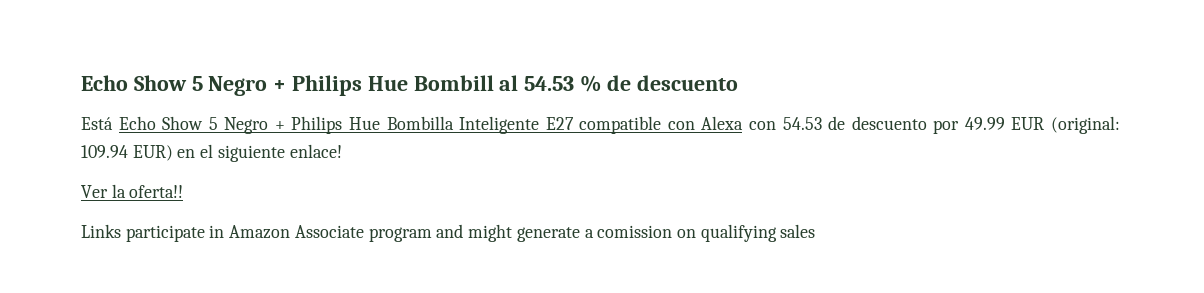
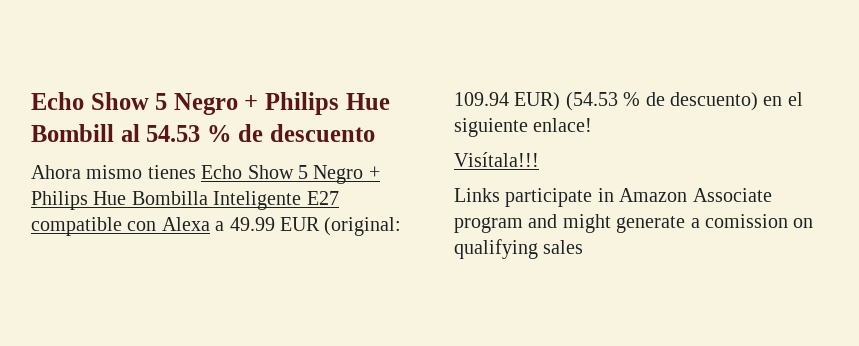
- Está Echo Show 5 Negro + Philips Hue Bombilla Inteligente E27 compatible con Alexa con 54.53 de descuento por 49.99 EUR (original: 109.94 EUR) en el siguiente enlace!
+ Ahora mismo tienes Echo Show 5 Negro + Philips Hue Bombilla Inteligente E27 compatible con Alexa a 49.99 EUR (original: 109.94 EUR) (54.53 % de descuento) en el siguiente enlace!
- Ver la oferta!!
+ Visítala!!!

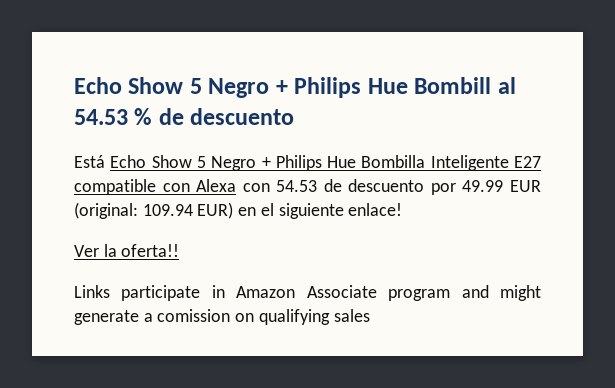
- Ahora mismo tienes Echo Show 5 Negro + Philips Hue Bombilla Inteligente E27 compatible con Alexa a 49.99 EUR (original: 109.94 EUR) (54.53 % de descuento) en el siguiente enlace!
+ Está Echo Show 5 Negro + Philips Hue Bombilla Inteligente E27 compatible con Alexa con 54.53 de descuento por 49.99 EUR (original: 109.94 EUR) en el siguiente enlace!
- Visítala!!!
+ Ver la oferta!!

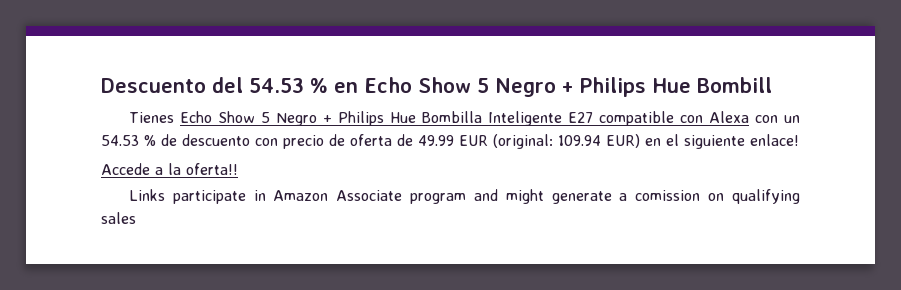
- Echo Show 5 Negro + Philips Hue Bombill al 54.53 % de descuento
- Está Echo Show 5 Negro + Philips Hue Bombilla Inteligente E27 compatible con Alexa con 54.53 de descuento por 49.99 EUR (original: 109.94 EUR) en el siguiente enlace!
+ Descuento del 54.53 % en Echo Show 5 Negro + Philips Hue Bombill
+ Tienes Echo Show 5 Negro + Philips Hue Bombilla Inteligente E27 compatible con Alexa con un 54.53 % de descuento con precio de oferta de 49.99 EUR (original: 109.94 EUR) en el siguiente enlace!
- Ver la oferta!!
+ Accede a la oferta!!

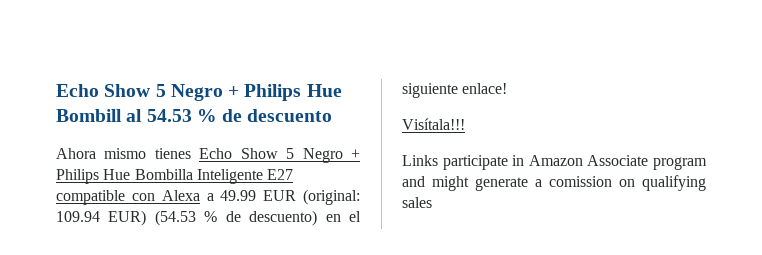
- Descuento del 54.53 % en Echo Show 5 Negro + Philips Hue Bombill
- Tienes Echo Show 5 Negro + Philips Hue Bombilla Inteligente E27 compatible con Alexa con un 54.53 % de descuento con precio de oferta de 49.99 EUR (original: 109.94 EUR) en el siguiente enlace!
+ Echo Show 5 Negro + Philips Hue Bombill al 54.53 % de descuento
+ Ahora mismo tienes Echo Show 5 Negro + Philips Hue Bombilla Inteligente E27 compatible con Alexa a 49.99 EUR (original: 109.94 EUR) (54.53 % de descuento) en el siguiente enlace!
- Accede a la oferta!!
+ Visítala!!!

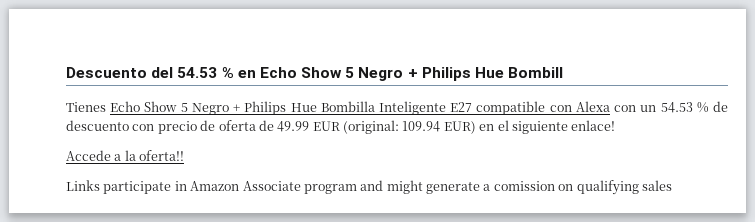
- Echo Show 5 Negro + Philips Hue Bombill al 54.53 % de descuento
- Ahora mismo tienes Echo Show 5 Negro + Philips Hue Bombilla Inteligente E27 compatible con Alexa a 49.99 EUR (original: 109.94 EUR) (54.53 % de descuento) en el siguiente enlace!
+ Descuento del 54.53 % en Echo Show 5 Negro + Philips Hue Bombill
+ Tienes Echo Show 5 Negro + Philips Hue Bombilla Inteligente E27 compatible con Alexa con un 54.53 % de descuento con precio de oferta de 49.99 EUR (original: 109.94 EUR) en el siguiente enlace!
- Visítala!!!
+ Accede a la oferta!!

